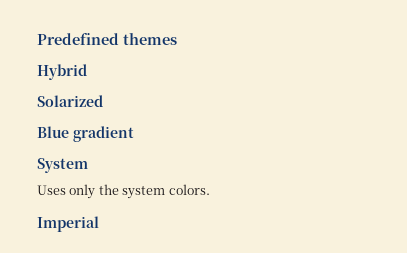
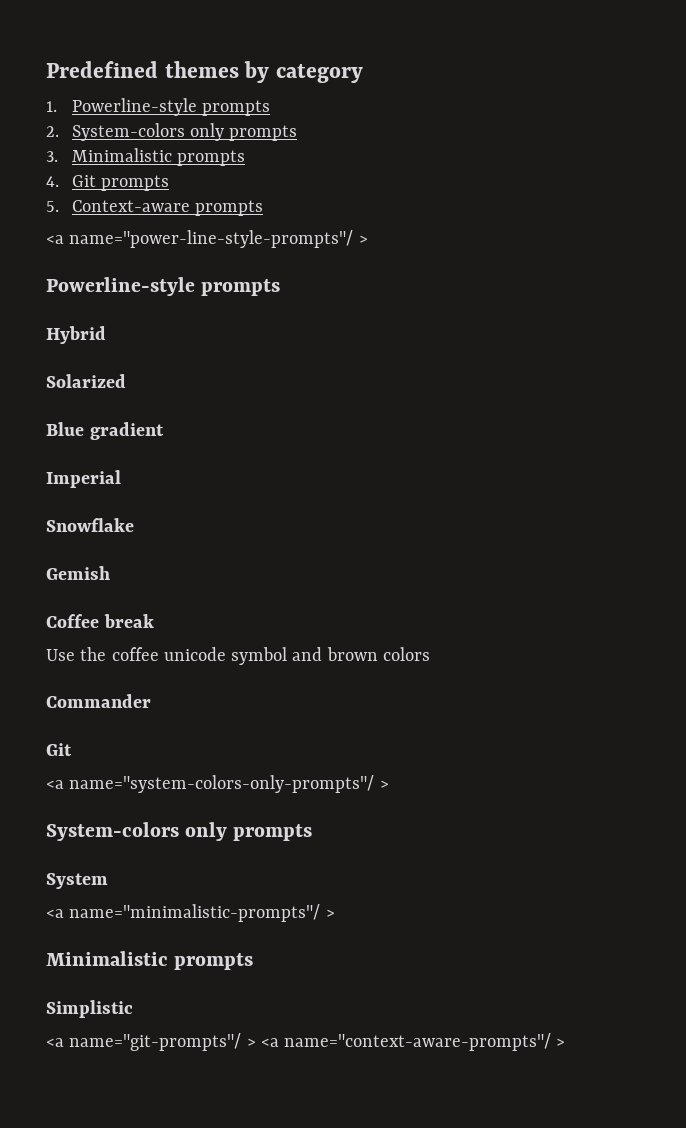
- Predefined themes
+ Predefined themes by category
+ 1. Powerline-style prompts
+ 2. System-colors only prompts
+ 3. Minimalistic prompts
+ 4. Git prompts
+ 5. Context-aware prompts
+ <a name="power-line-style-prompts"/ >
+ Powerline-style prompts
  Hybrid
  Solarized
  Blue gradient
+ Imperial
+ Snowflake
+ Gemish
+ Coffee break
+ Use the coffee unicode symbol and brown colors
+ Commander
+ Git
+ <a name="system-colors-only-prompts"/ >
+ System-colors only prompts
  System
- Uses only the system colors.
- Imperial
+ <a name="minimalistic-prompts"/ >
+ Minimalistic prompts
+ Simplistic
+ <a name="git-prompts"/ > <a name="context-aware-prompts"/ >

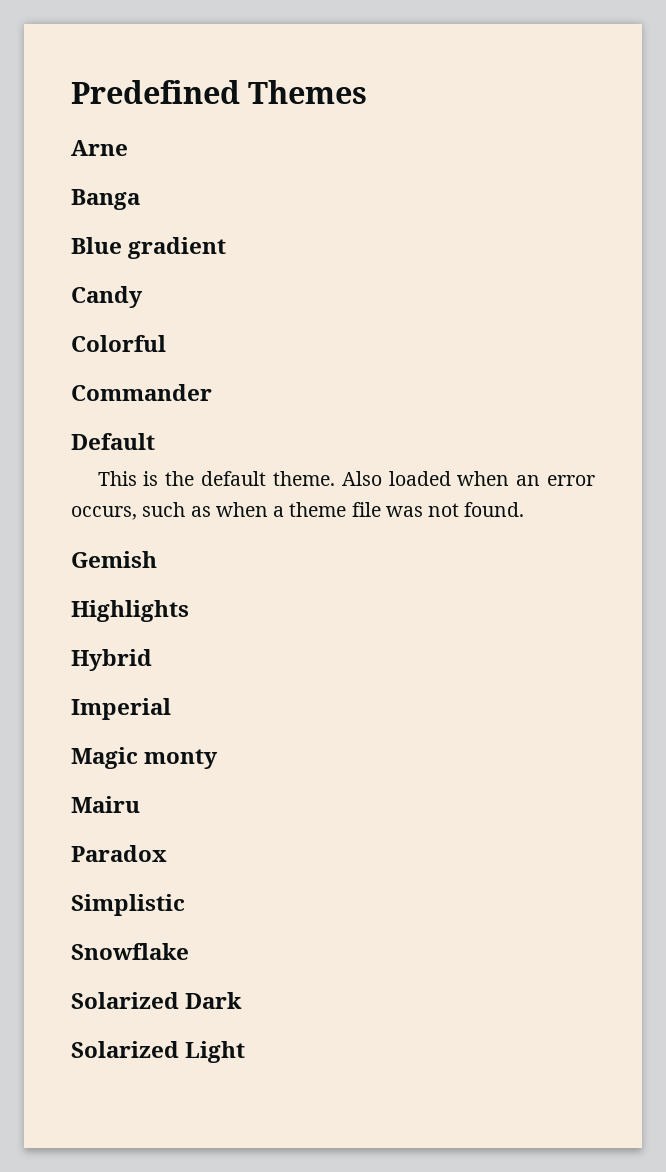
- Predefined themes by category
- 1. Powerline-style prompts
- 2. System-colors only prompts
- 3. Minimalistic prompts
- 4. Git prompts
- 5. Context-aware prompts
- <a name="power-line-style-prompts"/ >
- Powerline-style prompts
+ Predefined Themes
+ Arne
+ Banga
+ Blue gradient
+ Candy
+ Colorful
+ Commander
+ Default
+ This is the default theme. Also loaded when an error occurs, such as when a theme file was not found.
+ Gemish
+ Highlights
  Hybrid
- Solarized
- Blue gradient
  Imperial
+ Magic monty
+ Mairu
+ Paradox
+ Simplistic
  Snowflake
- Gemish
- Coffee break
- Use the coffee unicode symbol and brown colors
- Commander
- Git
- <a name="system-colors-only-prompts"/ >
- System-colors only prompts
- System
- <a name="minimalistic-prompts"/ >
- Minimalistic prompts
- Simplistic
- <a name="git-prompts"/ > <a name="context-aware-prompts"/ >
+ Solarized Dark
+ Solarized Light

